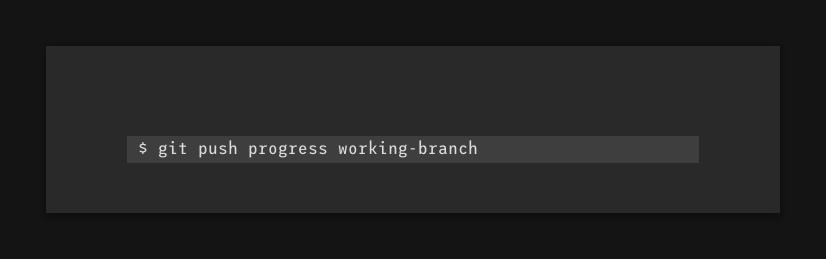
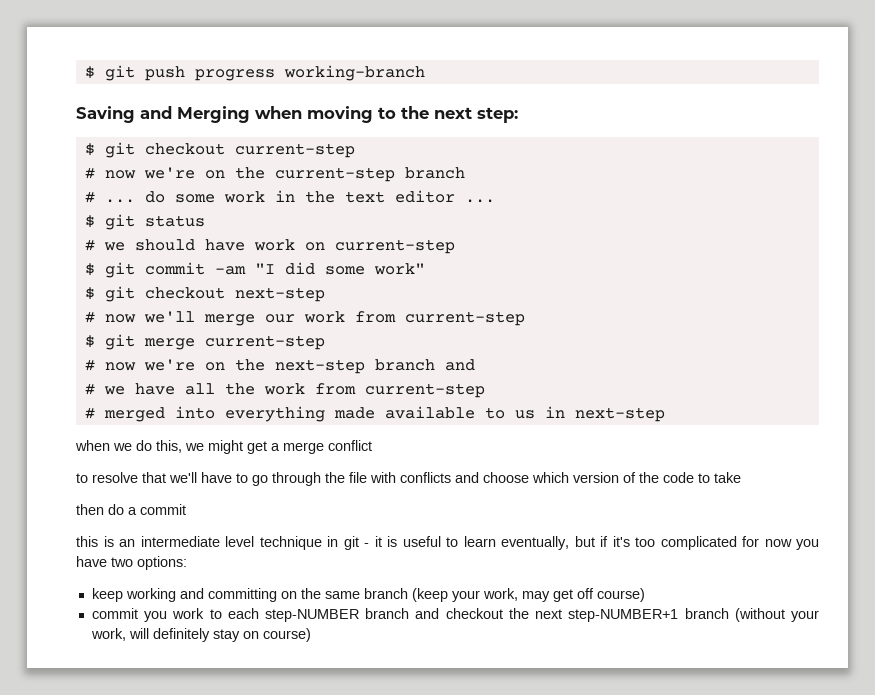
+ Saving and Merging when moving to the next step:
+ $ git checkout current-step
+ # now we're on the current-step branch
+ # ... do some work in the text editor ...
+ $ git status
+ # we should have work on current-step
+ $ git commit -am "I did some work"
+ $ git checkout next-step
+ # now we'll merge our work from current-step
+ $ git merge current-step
+ # now we're on the next-step branch and
+ # we have all the work from current-step
+ # merged into everything made available to us in next-step
+ when we do this, we might get a merge conflict
+ to resolve that we'll have to go through the file with conflicts and choose which version of the code to take
+ then do a commit
+ this is an intermediate level technique in git - it is useful to learn eventually, but if it's too complicated for now you have two options:
+ keep working and committing on the same branch (keep your work, may get off course)
+ commit you work to each step-NUMBER branch and checkout the next step-NUMBER+1 branch (without your work, will definitely stay on course)

